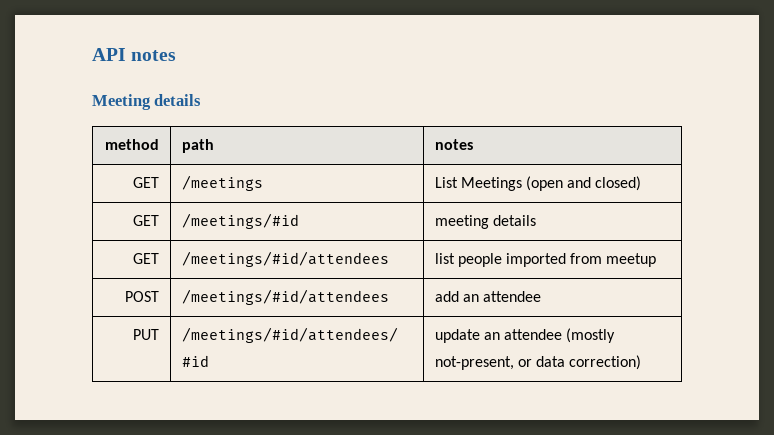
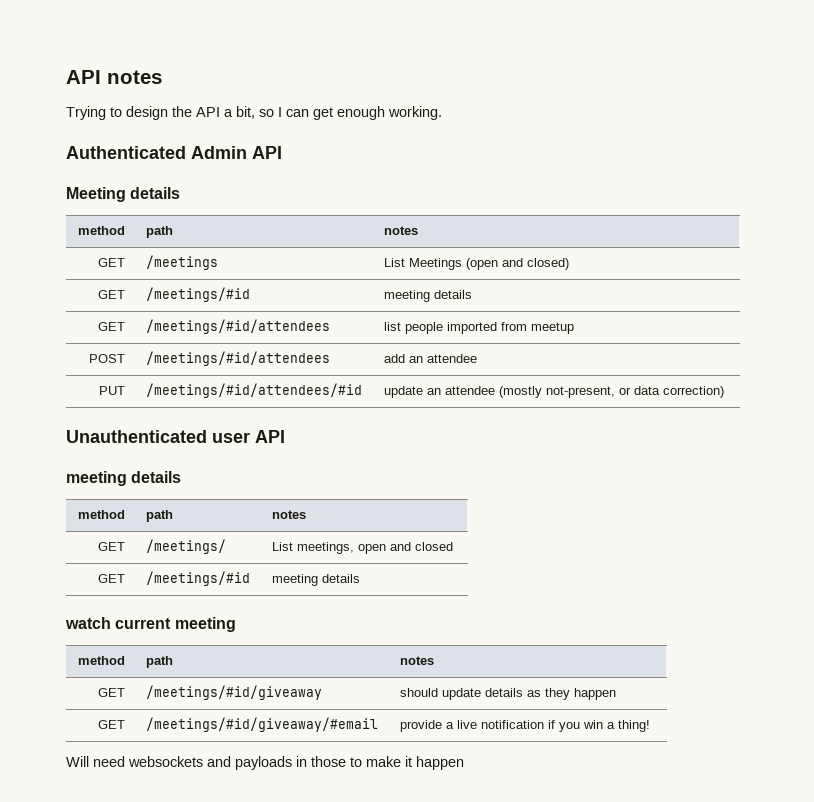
+ Trying to design the API a bit, so I can get enough working.
+ Authenticated Admin API
+ Unauthenticated user API
+ meeting details
+ method | path | notes
+ GET | /meetings/ | List meetings, open and closed
+ GET | /meetings/#id | meeting details
+ watch current meeting
+ method | path | notes
+ GET | /meetings/#id/giveaway | should update details as they happen
+ GET | /meetings/#id/giveaway/#email | provide a live notification if you win a thing!
+ Will need websockets and payloads in those to make it happen

